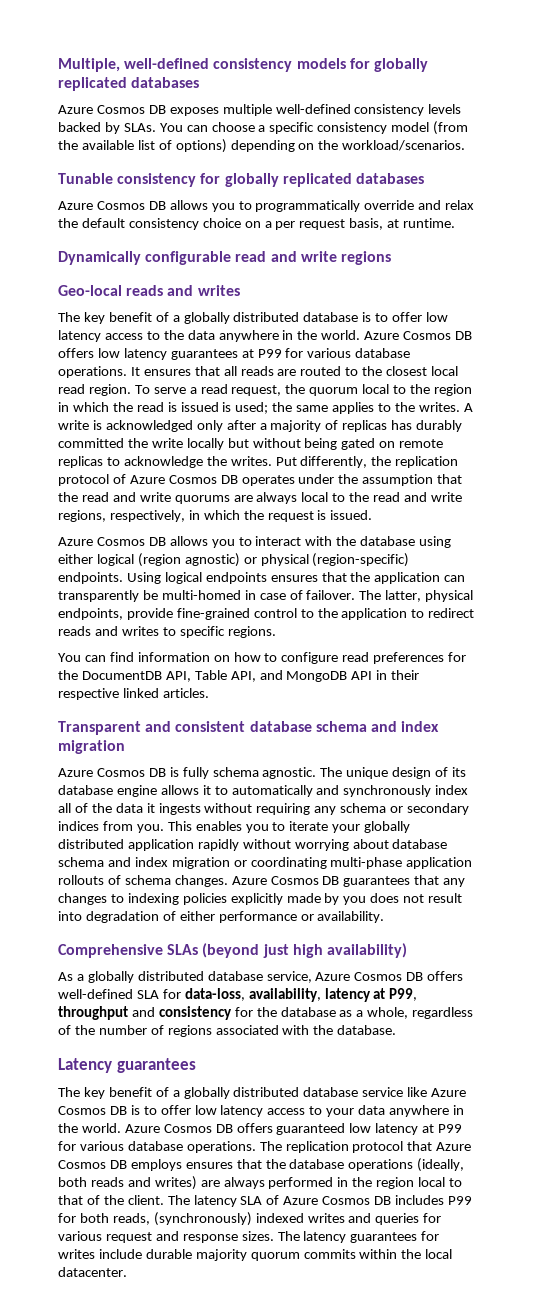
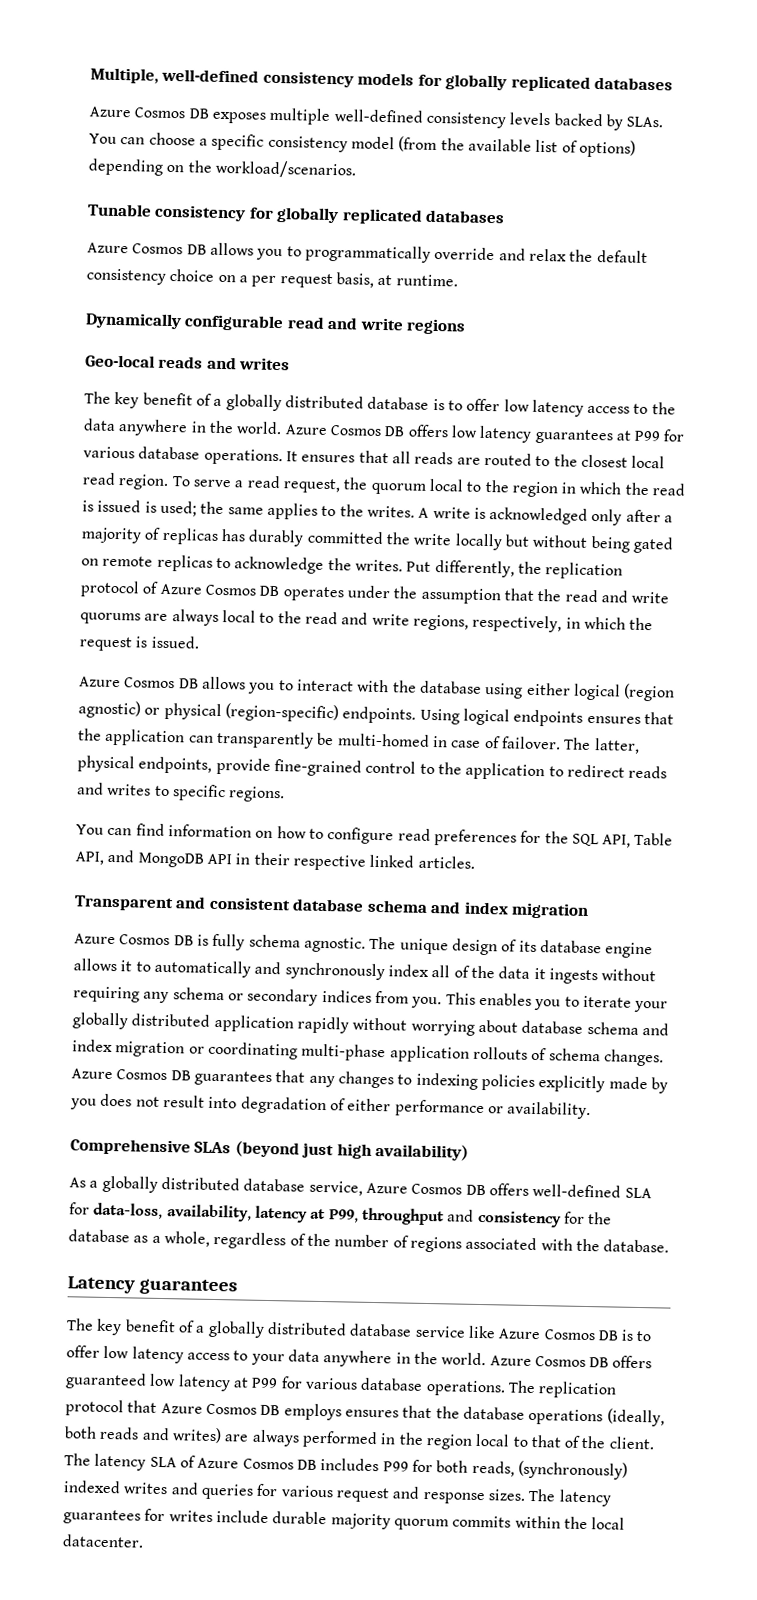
- You can find information on how to configure read preferences for the DocumentDB API, Table API, and MongoDB API in their respective linked articles.
+ You can find information on how to configure read preferences for the SQL API, Table API, and MongoDB API in their respective linked articles.

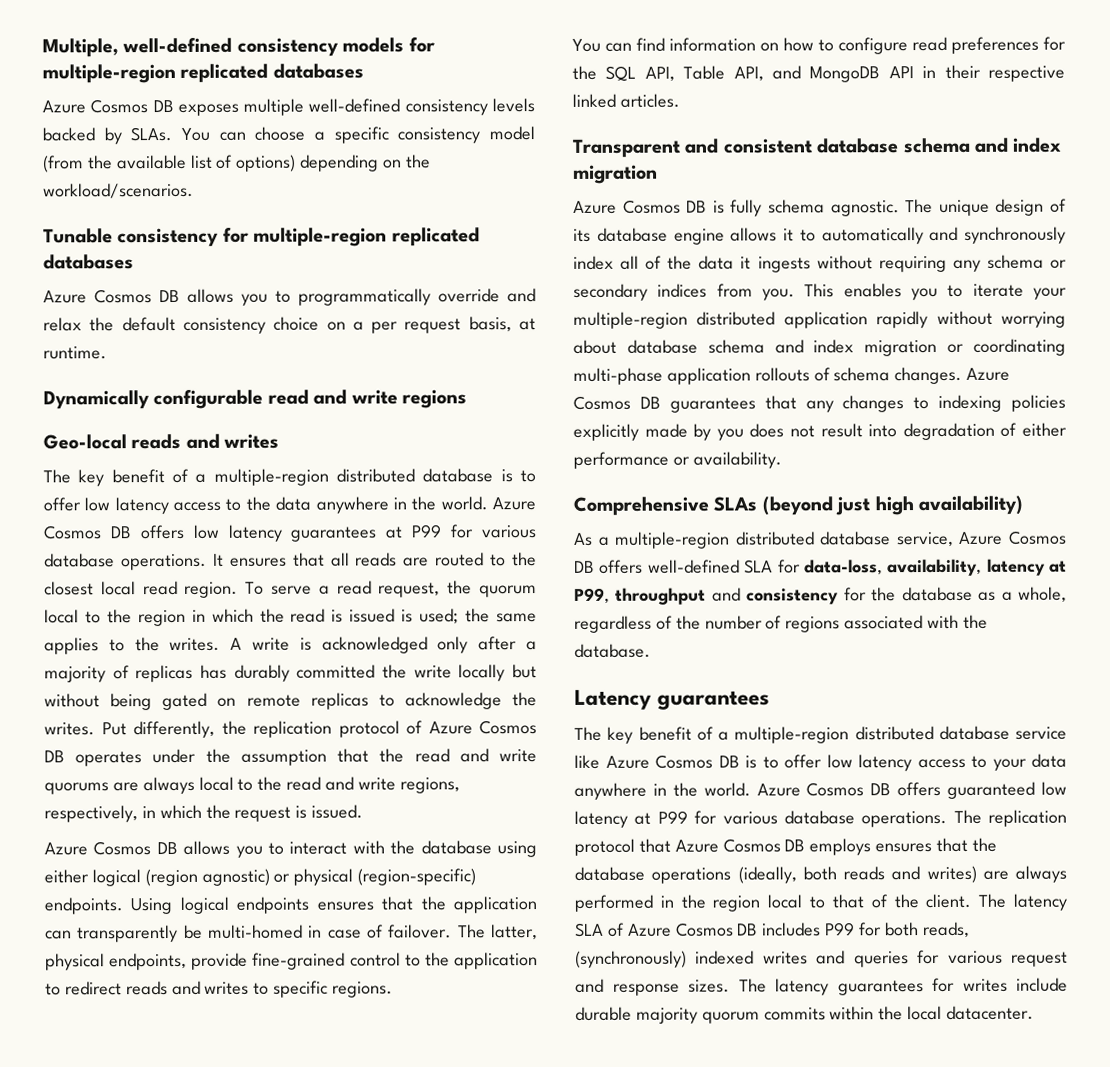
- Multiple, well-defined consistency models for globally replicated databases
+ Multiple, well-defined consistency models for multiple-region replicated databases
- Tunable consistency for globally replicated databases
+ Tunable consistency for multiple-region replicated databases
- The key benefit of a globally distributed database is to offer low latency access to the data anywhere in the world.
+ The key benefit of a multiple-region distributed database is to offer low latency access to the data anywhere in the world.
- This enables you to iterate your globally distributed application rapidly without worrying about database schema and index migration or coordinating multi-phase application rollouts of schema changes.
+ This enables you to iterate your multiple-region distributed application rapidly without worrying about database schema and index migration or coordinating multi-phase application rollouts of schema changes.
- As a globally distributed database service, Azure Cosmos DB offers well-defined SLA for data-loss, availability, latency at P99, throughput and consistency for the database as a whole, regardless of the number of regions associated with the database.
+ As a multiple-region distributed database service, Azure Cosmos DB offers well-defined SLA for data-loss, availability, latency at P99, throughput and consistency for the database as a whole, regardless of the number of regions associated with the database.
- The key benefit of a globally distributed database service like Azure Cosmos DB is to offer low latency access to your data anywhere in the world.
+ The key benefit of a multiple-region distributed database service like Azure Cosmos DB is to offer low latency access to your data anywhere in the world.

